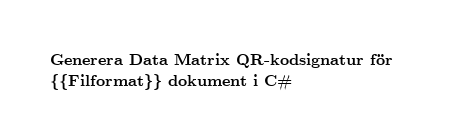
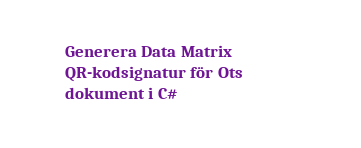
- Generera Data Matrix QR-kodsignatur för {{Filformat}} dokument i C#
+ Generera Data Matrix QR-kodsignatur för Ots dokument i C#

